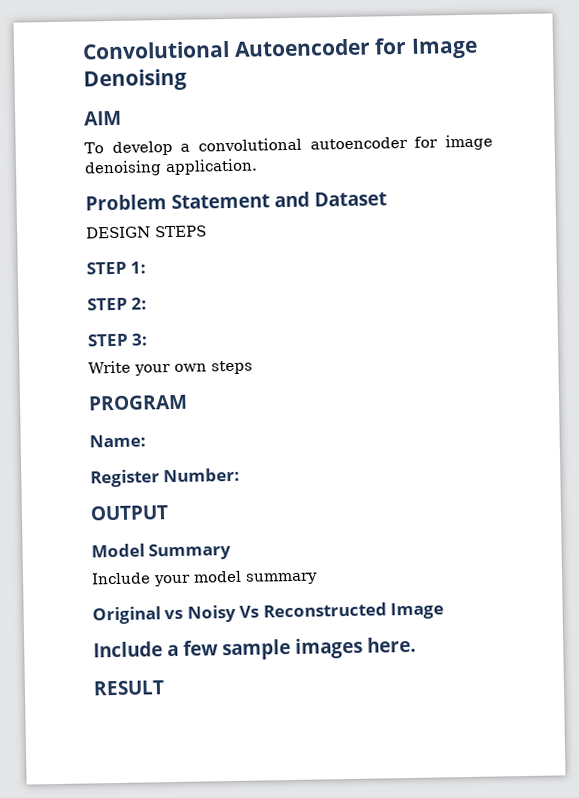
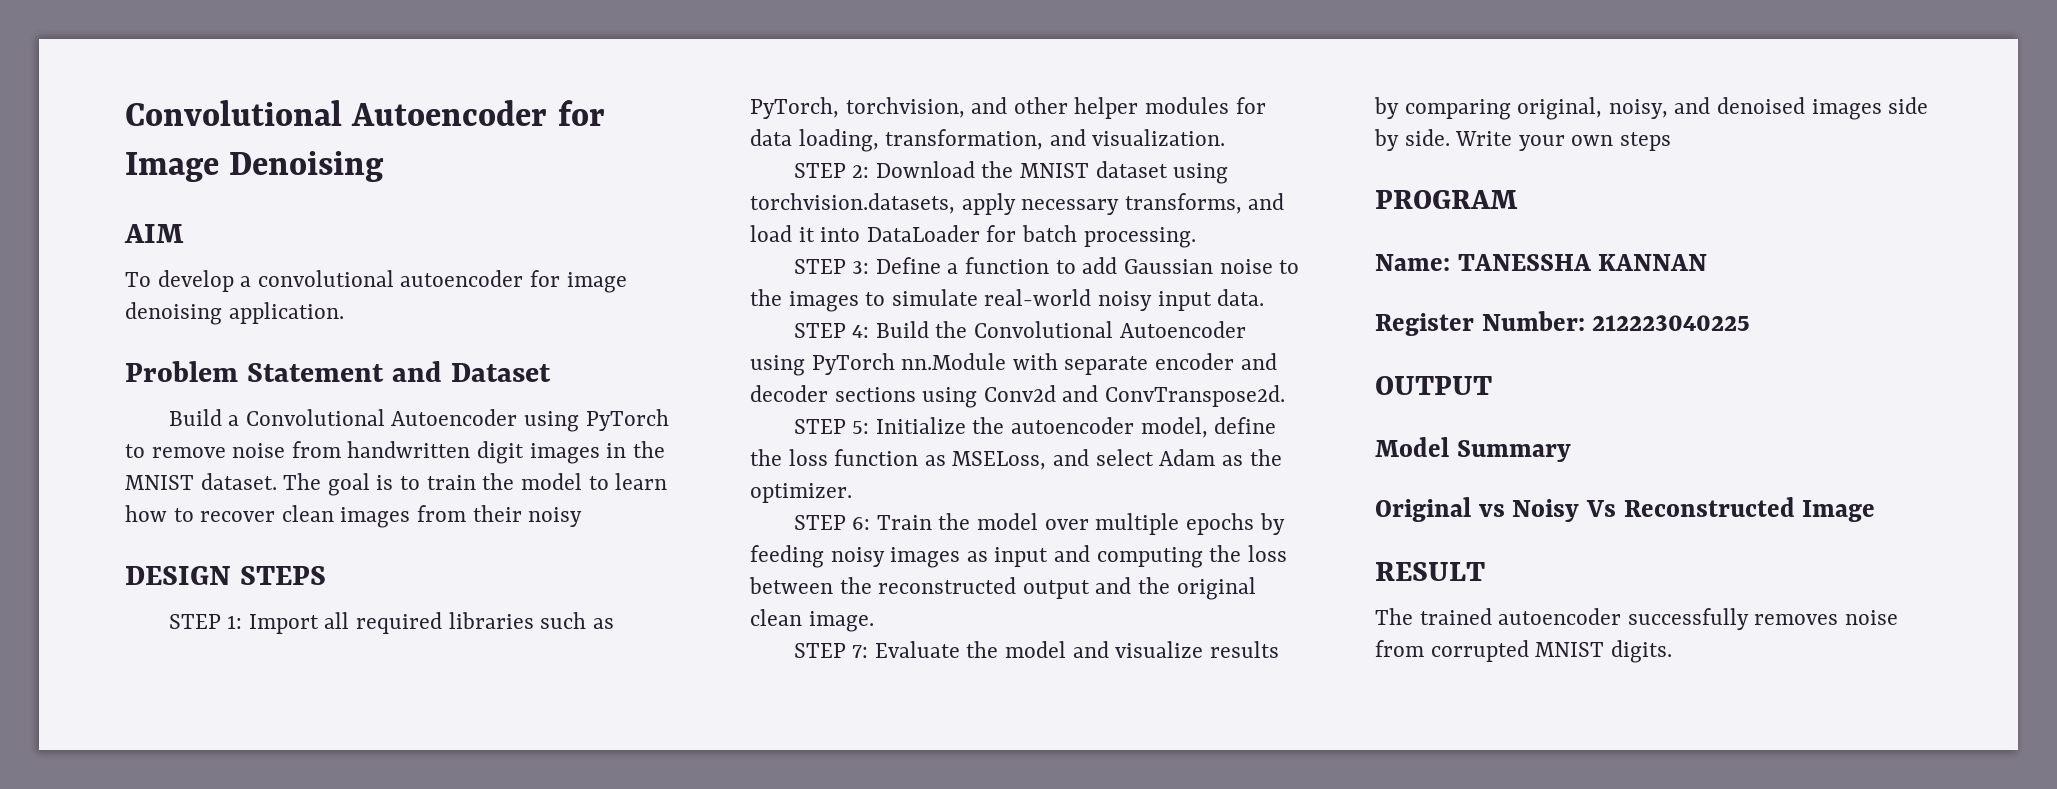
+ Build a Convolutional Autoencoder using PyTorch to remove noise from handwritten digit images in the MNIST dataset. The goal is to train the model to learn how to recover clean images from their noisy
  DESIGN STEPS
- STEP 1:
- STEP 2:
- STEP 3:
- Write your own steps
+ STEP 1: Import all required libraries such as PyTorch, torchvision, and other helper modules for data loading, transformation, and visualization.
+ STEP 2: Download the MNIST dataset using torchvision.datasets, apply necessary transforms, and load it into DataLoader for batch processing.
+ STEP 3: Define a function to add Gaussian noise to the images to simulate real-world noisy input data.
+ STEP 4: Build the Convolutional Autoencoder using PyTorch nn.Module with separate encoder and decoder sections using Conv2d and ConvTranspose2d.
+ STEP 5: Initialize the autoencoder model, define the loss function as MSELoss, and select Adam as the optimizer.
+ STEP 6: Train the model over multiple epochs by feeding noisy images as input and computing the loss between the reconstructed output and the original clean image.
+ STEP 7: Evaluate the model and visualize results by comparing original, noisy, and denoised images side by side. Write your own steps
- Name:
+ Name: TANESSHA KANNAN
- Register Number:
+ Register Number: 212223040225
- Include your model summary
- Include a few sample images here.
  RESULT
+ The trained autoencoder successfully removes noise from corrupted MNIST digits.

